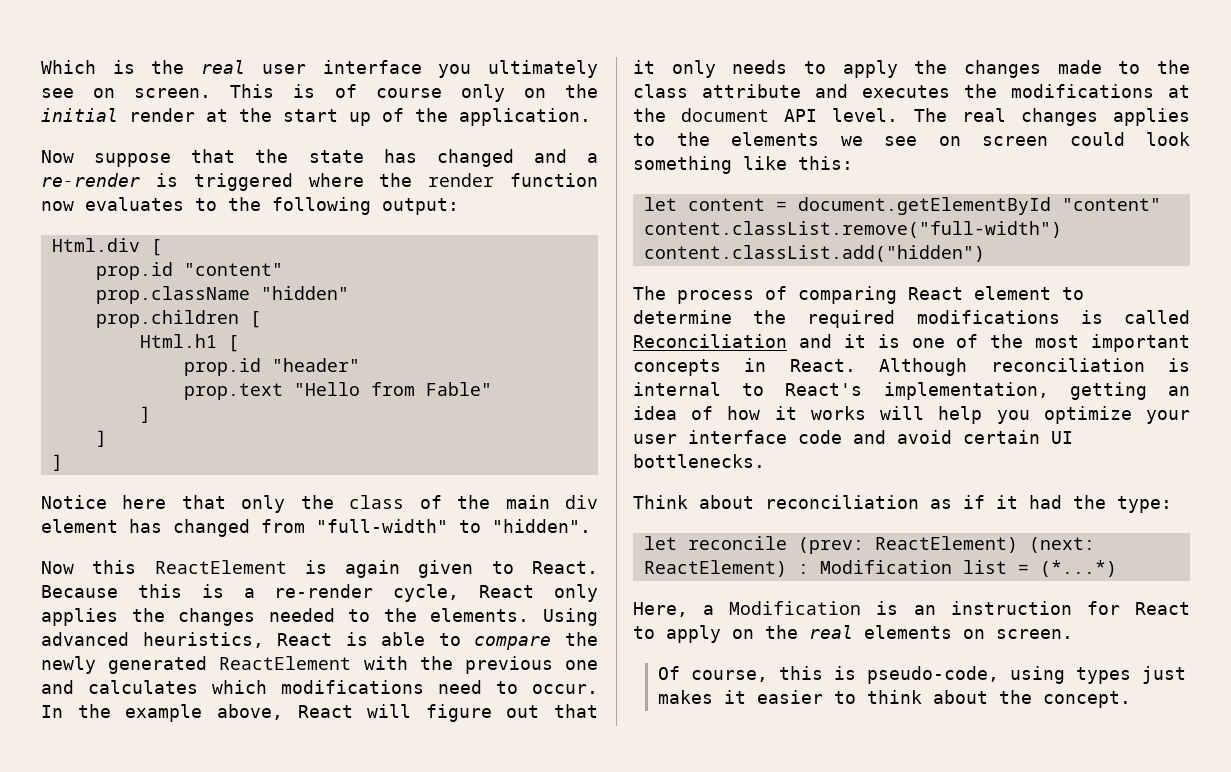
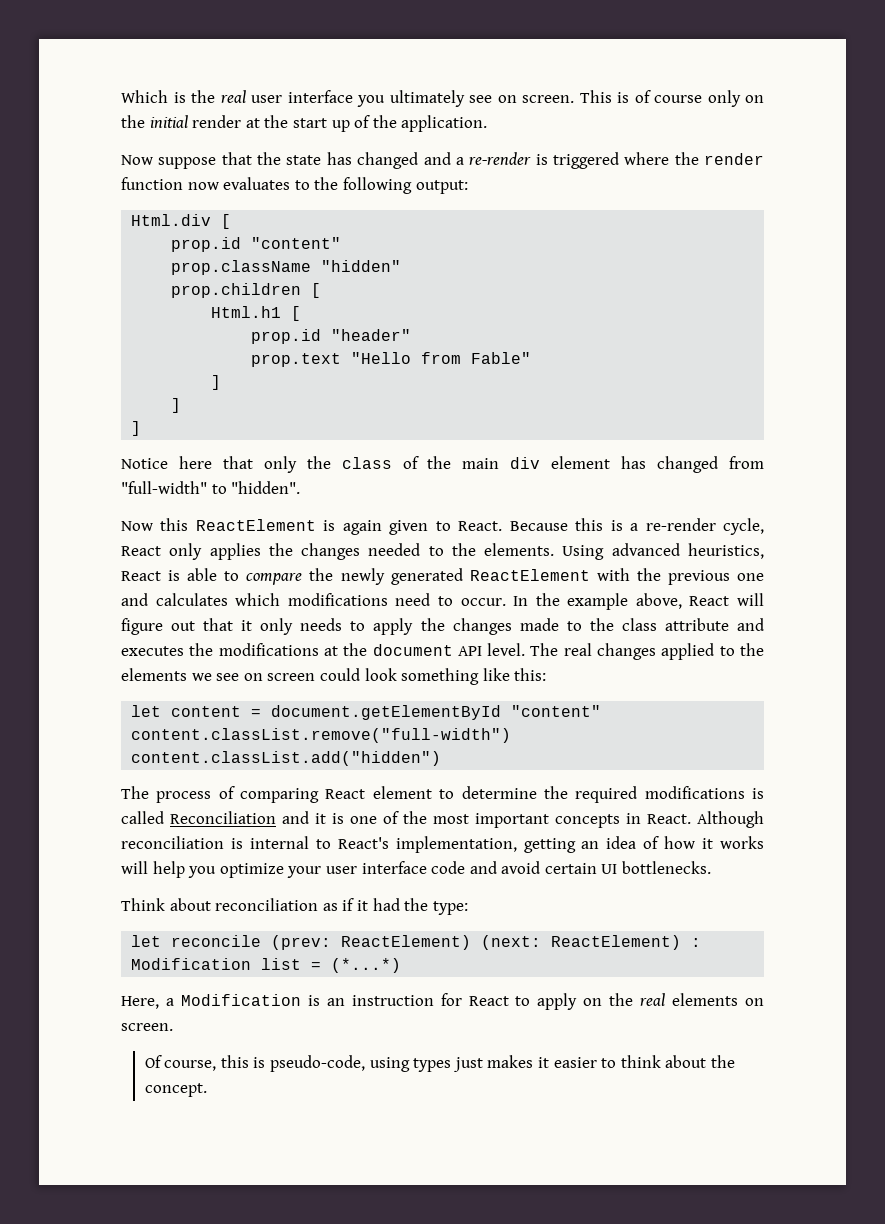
- The real changes applies to the elements we see on screen could look something like this:
+ The real changes applied to the elements we see on screen could look something like this:

